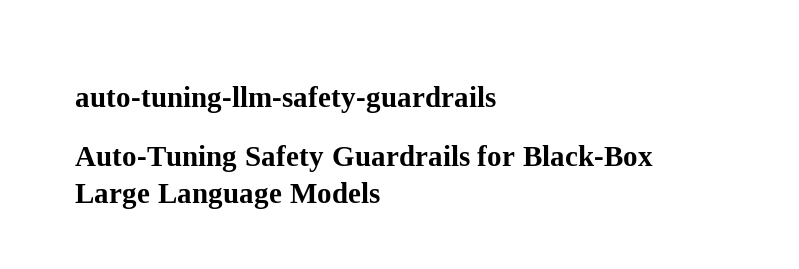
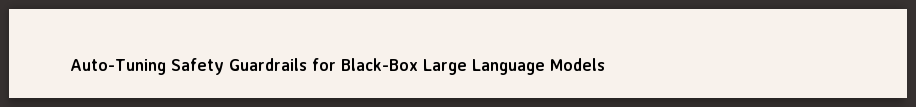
- auto-tuning-llm-safety-guardrails

